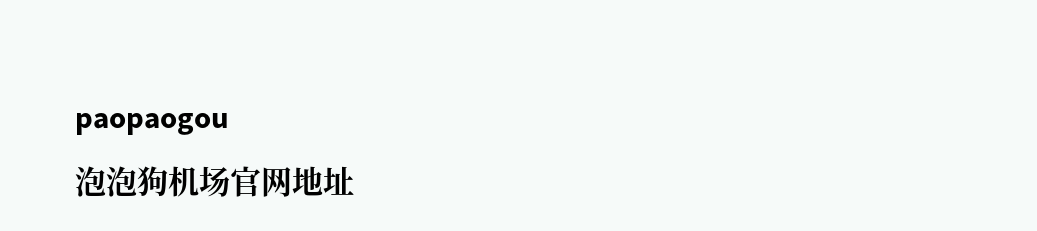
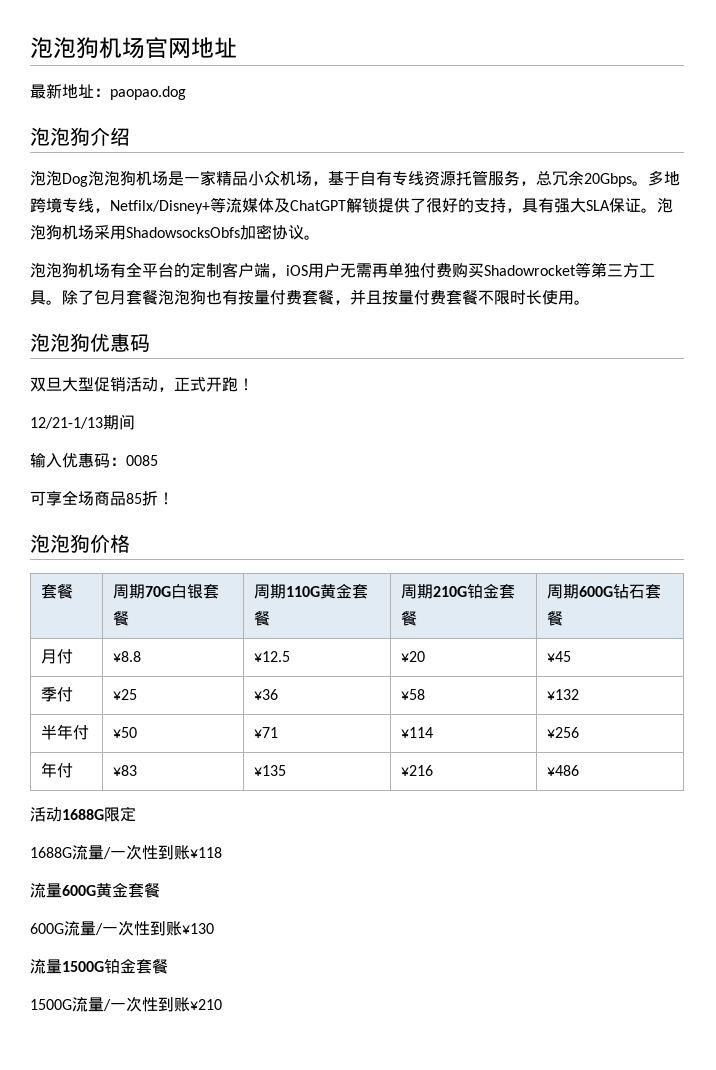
- paopaogou
+ 最新地址：paopao.dog
+ 泡泡狗介绍
+ 泡泡Dog泡泡狗机场是一家精品小众机场，基于自有专线资源托管服务，总冗余20Gbps。多地跨境专线，Netfilx/Disney+等流媒体及ChatGPT解锁提供了很好的支持，具有强大SLA保证。泡泡狗机场采用ShadowsocksObfs加密协议。
+ 泡泡狗机场有全平台的定制客户端，iOS用户无需再单独付费购买Shadowrocket等第三方工具。除了包月套餐泡泡狗也有按量付费套餐，并且按量付费套餐不限时长使用。
+ 泡泡狗优惠码
+ 双旦大型促销活动，正式开跑！
+ 12/21-1/13期间
+ 输入优惠码：0085
+ 可享全场商品85折！
+ 泡泡狗价格
+ 套餐 | 周期70G白银套餐 | 周期110G黄金套餐 | 周期210G铂金套餐 | 周期600G钻石套餐
+ 月付 | ¥8.8 | ¥12.5 | ¥20 | ¥45
+ 季付 | ¥25 | ¥36 | ¥58 | ¥132
+ 半年付 | ¥50 | ¥71 | ¥114 | ¥256
+ 年付 | ¥83 | ¥135 | ¥216 | ¥486
+ 活动1688G限定
+ 1688G流量/一次性到账¥118
+ 流量600G黄金套餐
+ 600G流量/一次性到账¥130
+ 流量1500G铂金套餐
+ 1500G流量/一次性到账¥210

